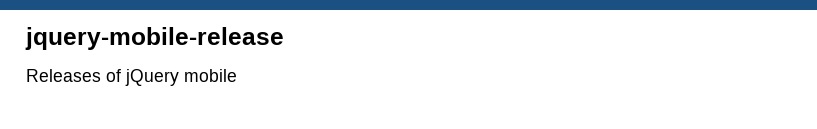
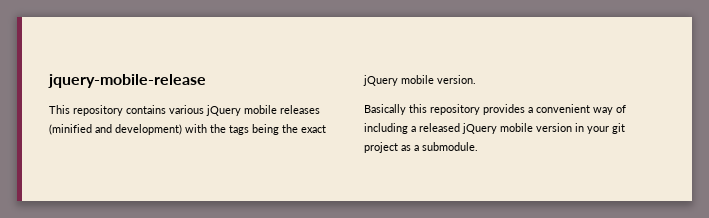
- Releases of jQuery mobile
+ This repository contains various jQuery mobile releases (minified and development) with the tags being the exact jQuery mobile version.
+ Basically this repository provides a convenient way of including a released jQuery mobile version in your git project as a submodule.

